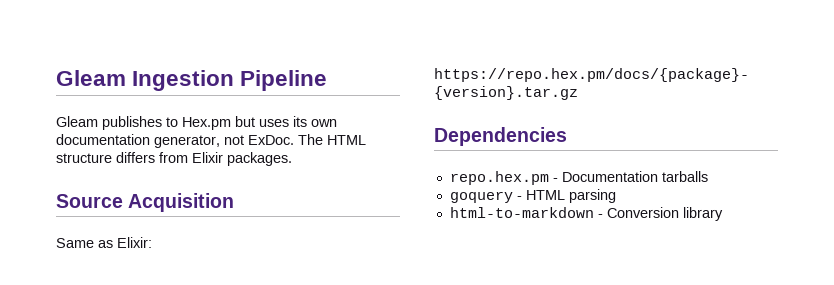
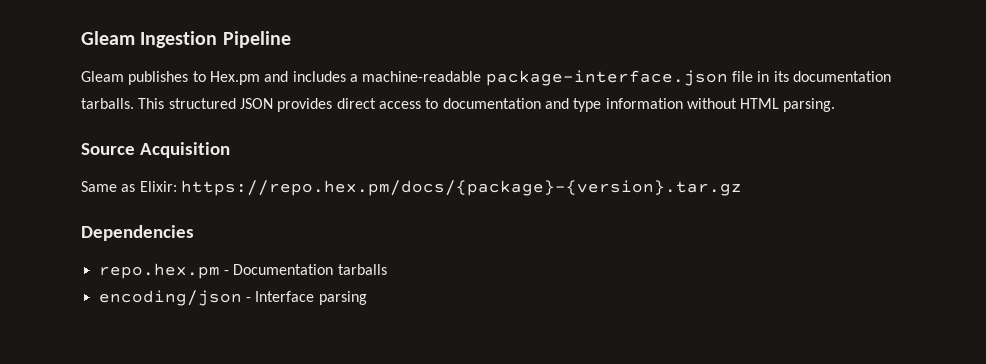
- Gleam publishes to Hex.pm but uses its own documentation generator, not ExDoc. The HTML structure differs from Elixir packages.
+ Gleam publishes to Hex.pm and includes a machine-readable package-interface.json file in its documentation tarballs. This structured JSON provides direct access to documentation and type information without HTML parsing.
- goquery - HTML parsing
- html-to-markdown - Conversion library
+ encoding/json - Interface parsing

